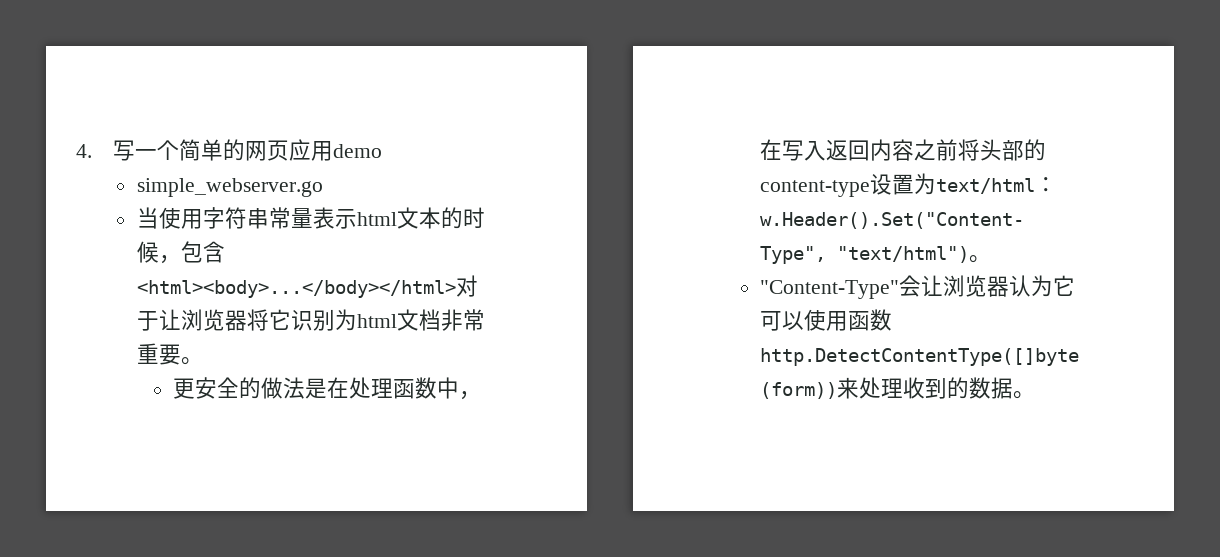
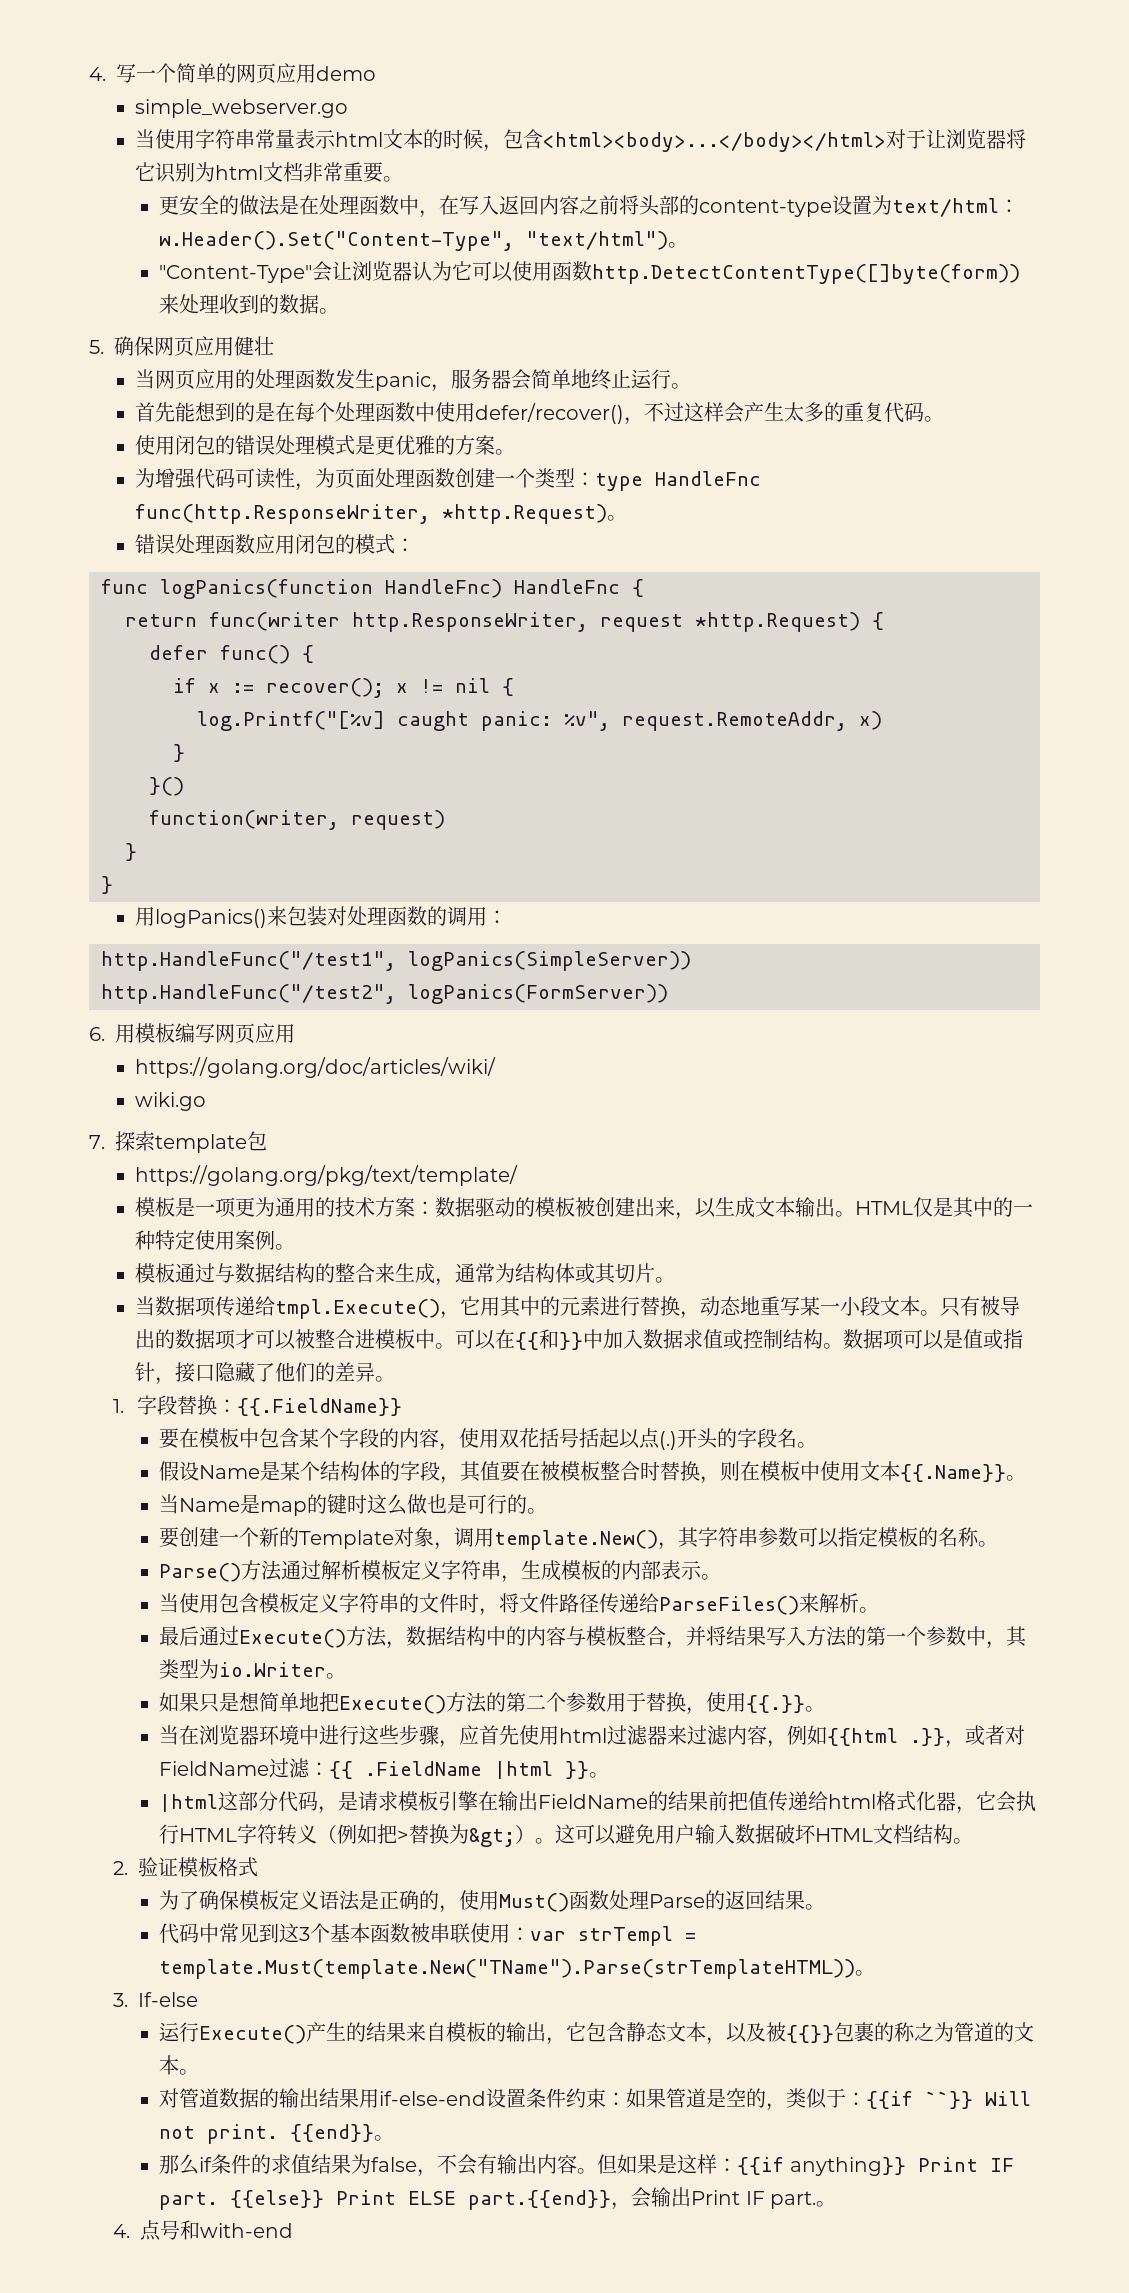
+ 5.确保网页应用健壮
+ 当网页应用的处理函数发生panic，服务器会简单地终止运行。
+ 首先能想到的是在每个处理函数中使用defer/recover()，不过这样会产生太多的重复代码。
+ 使用闭包的错误处理模式是更优雅的方案。
+ 为增强代码可读性，为页面处理函数创建一个类型：type HandleFnc func(http.ResponseWriter, *http.Request)。
+ 错误处理函数应用闭包的模式：
+ func logPanics(function HandleFnc) HandleFnc {
+ return func(writer http.ResponseWriter, request *http.Request) {
+ defer func() {
+ if x := recover(); x != nil {
+ log.Printf("[%v] caught panic: %v", request.RemoteAddr, x)
+ }
+ }()
+ function(writer, request)
+ }
+ }
+ 用logPanics()来包装对处理函数的调用：
+ http.HandleFunc("/test1", logPanics(SimpleServer))
+ http.HandleFunc("/test2", logPanics(FormServer))
+ 6.用模板编写网页应用
+ https://golang.org/doc/articles/wiki/
+ wiki.go
+ 7.探索template包
+ https://golang.org/pkg/text/template/
+ 模板是一项更为通用的技术方案：数据驱动的模板被创建出来，以生成文本输出。HTML仅是其中的一种特定使用案例。
+ 模板通过与数据结构的整合来生成，通常为结构体或其切片。
+ 当数据项传递给tmpl.Execute()，它用其中的元素进行替换，动态地重写某一小段文本。只有被导出的数据项才可以被整合进模板中。可以在{{和}}中加入数据求值或控制结构。数据项可以是值或指针，接口隐藏了他们的差异。
+ 1.字段替换：{{.FieldName}}
+ 要在模板中包含某个字段的内容，使用双花括号括起以点(.)开头的字段名。
+ 假设Name是某个结构体的字段，其值要在被模板整合时替换，则在模板中使用文本{{.Name}}。
+ 当Name是map的键时这么做也是可行的。
+ 要创建一个新的Template对象，调用template.New()，其字符串参数可以指定模板的名称。
+ Parse()方法通过解析模板定义字符串，生成模板的内部表示。
+ 当使用包含模板定义字符串的文件时，将文件路径传递给ParseFiles()来解析。
+ 最后通过Execute()方法，数据结构中的内容与模板整合，并将结果写入方法的第一个参数中，其类型为io.Writer。
+ 如果只是想简单地把Execute()方法的第二个参数用于替换，使用{{.}}。
+ 当在浏览器环境中进行这些步骤，应首先使用html过滤器来过滤内容，例如{{html .}}，或者对FieldName过滤：{{ .FieldName |html }}。
+ |html这部分代码，是请求模板引擎在输出FieldName的结果前把值传递给html格式化器，它会执行HTML字符转义（例如把>替换为&gt;）。这可以避免用户输入数据破坏HTML文档结构。
+ 2.验证模板格式
+ 为了确保模板定义语法是正确的，使用Must()函数处理Parse的返回结果。
+ 代码中常见到这3个基本函数被串联使用：var strTempl = template.Must(template.New("TName").Parse(strTemplateHTML))。
+ 3. If-else
+ 运行Execute()产生的结果来自模板的输出，它包含静态文本，以及被{{}}包裹的称之为管道的文本。
+ 对管道数据的输出结果用if-else-end设置条件约束：如果管道是空的，类似于：{{if ``}} Will not print. {{end}}。
+ 那么if条件的求值结果为false，不会有输出内容。但如果是这样：{{if anything}} Print IF part. {{else}} Print ELSE part.{{end}}，会输出Print IF part.。
+ 4.点号和with-end

